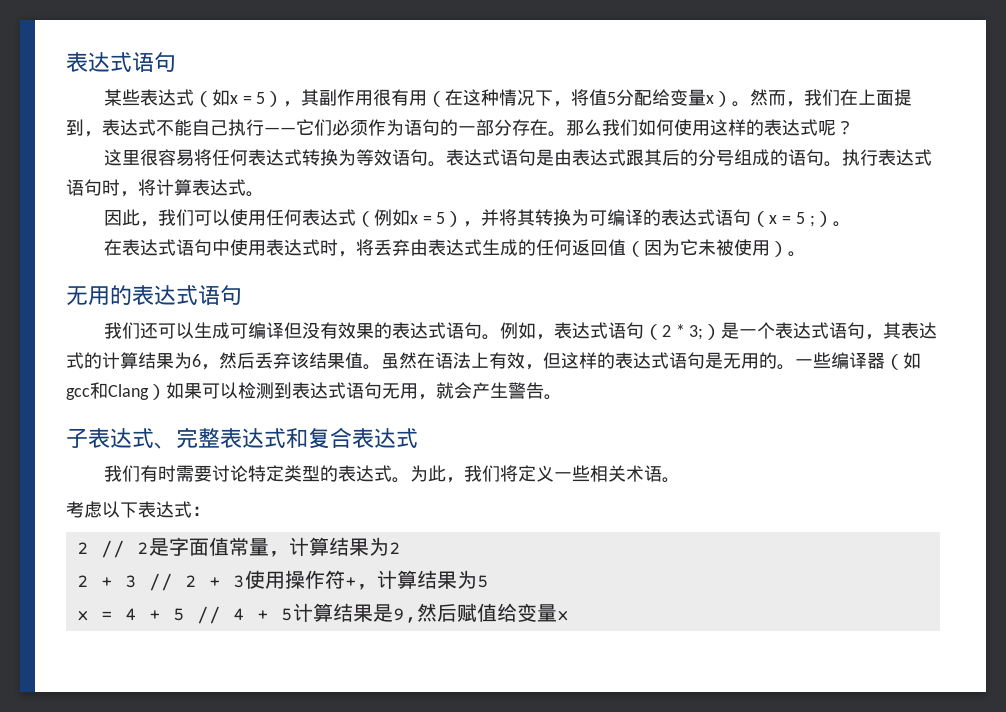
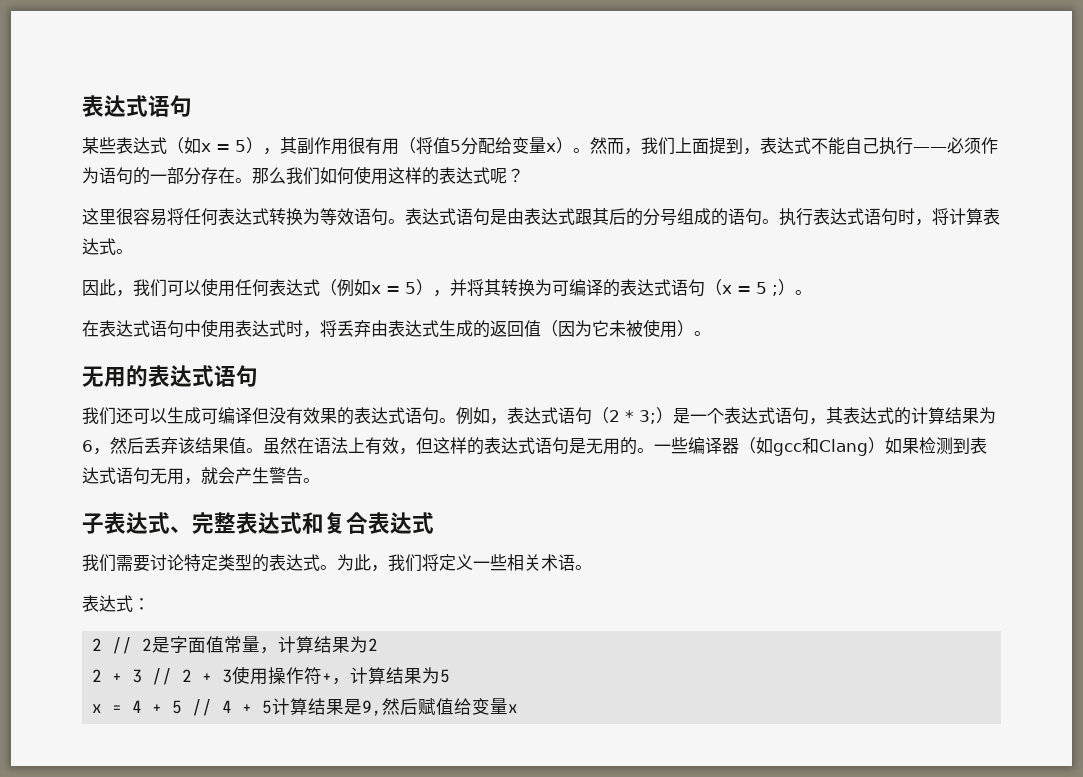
- 某些表达式（如x = 5），其副作用很有用（在这种情况下，将值5分配给变量x）。
+ 某些表达式（如x = 5），其副作用很有用（将值5分配给变量x）。
- 然而，我们在上面提到，表达式不能自己执行——它们必须作为语句的一部分存在。
+ 然而，我们上面提到，表达式不能自己执行——必须作为语句的一部分存在。
- 在表达式语句中使用表达式时，将丢弃由表达式生成的任何返回值（因为它未被使用）。
+ 在表达式语句中使用表达式时，将丢弃由表达式生成的返回值（因为它未被使用）。
- 一些编译器（如gcc和Clang）如果可以检测到表达式语句无用，就会产生警告。
+ 一些编译器（如gcc和Clang）如果检测到表达式语句无用，就会产生警告。
- 我们有时需要讨论特定类型的表达式。
+ 我们需要讨论特定类型的表达式。
- 考虑以下表达式：
+ 表达式：

